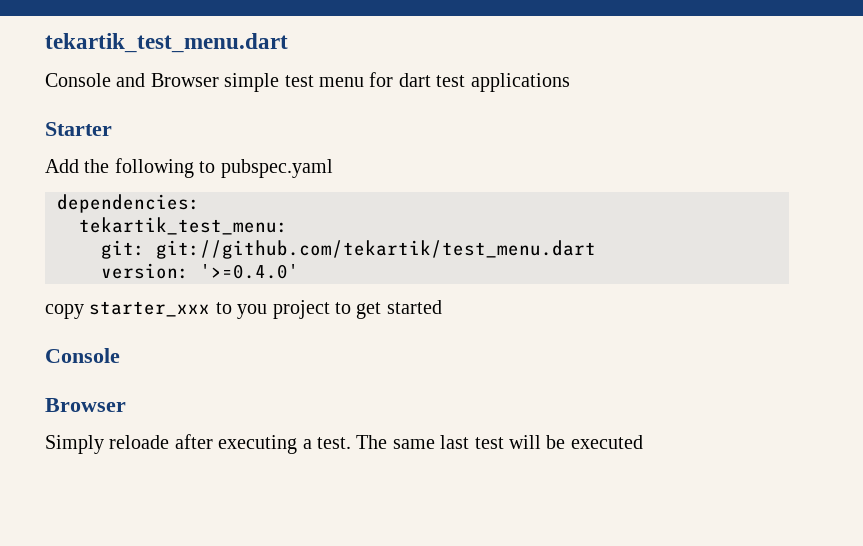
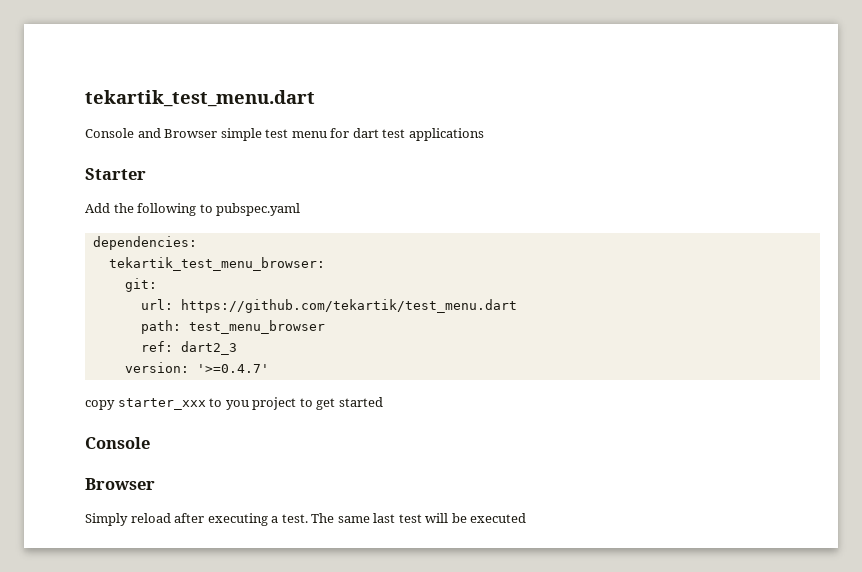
- tekartik_test_menu:
+ tekartik_test_menu_browser:
- git: git://github.com/tekartik/test_menu.dart
+ git:
+ url: https://github.com/tekartik/test_menu.dart
+ path: test_menu_browser
+ ref: dart2_3
- version: '>=0.4.0'
+ version: '>=0.4.7'
- Simply reloade after executing a test.
+ Simply reload after executing a test.

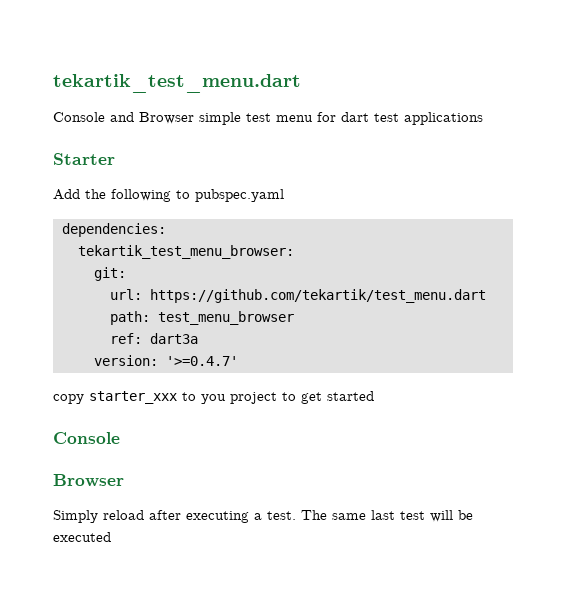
- ref: dart2_3
+ ref: dart3a

